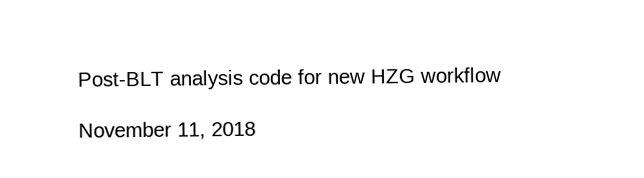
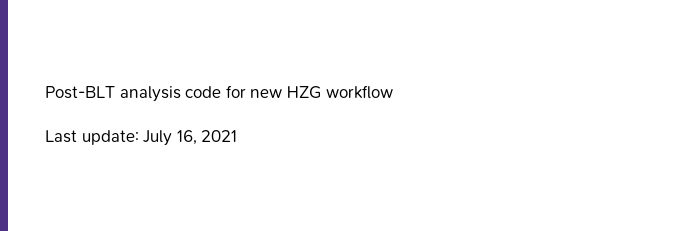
- November 11, 2018
+ Last update: July 16, 2021

